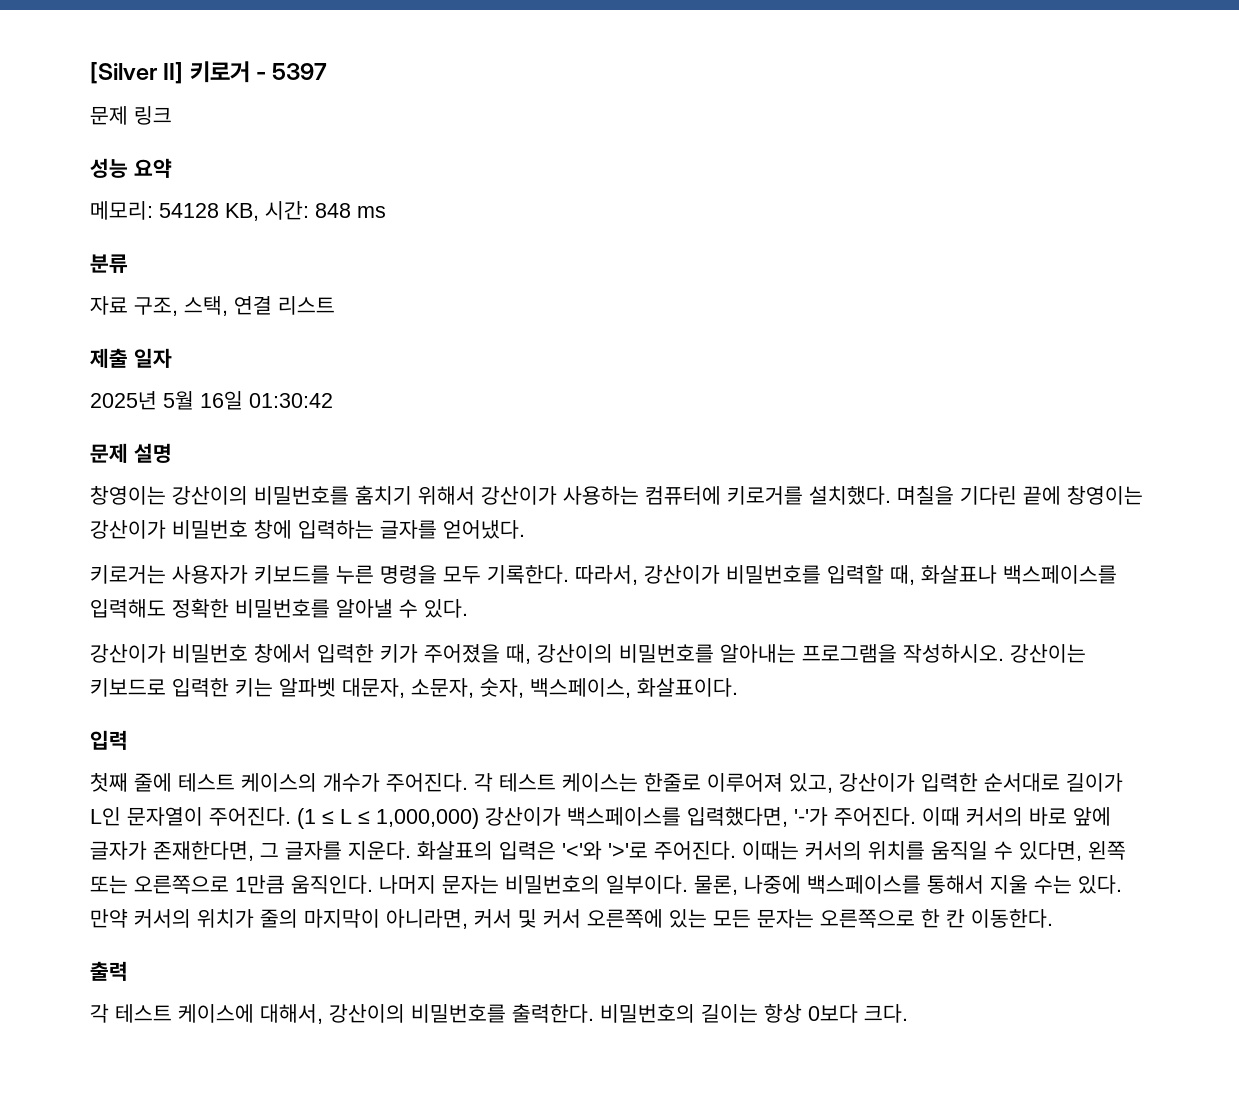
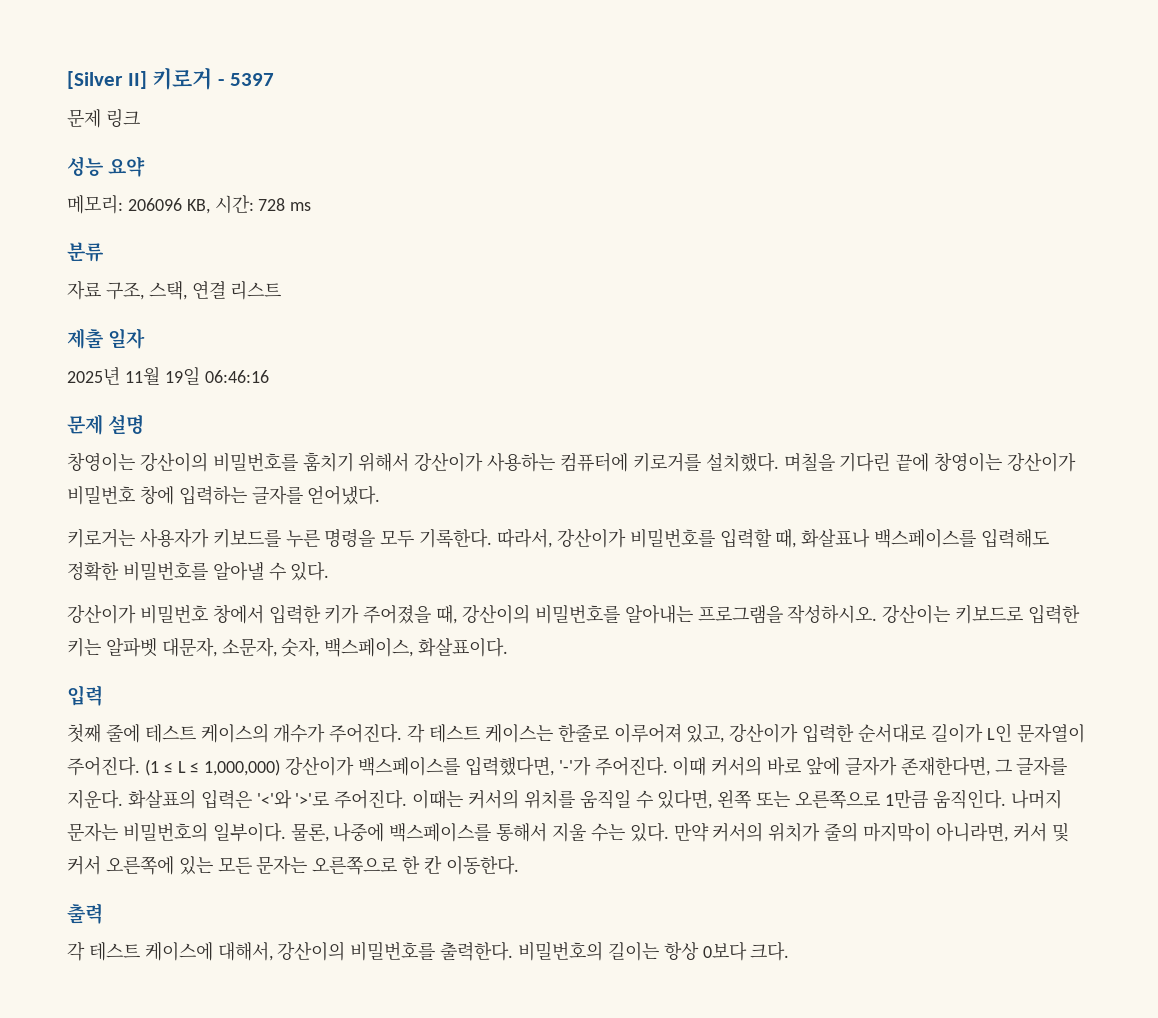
- 메모리: 54128 KB, 시간: 848 ms
+ 메모리: 206096 KB, 시간: 728 ms
- 2025년 5월 16일 01:30:42
+ 2025년 11월 19일 06:46:16

